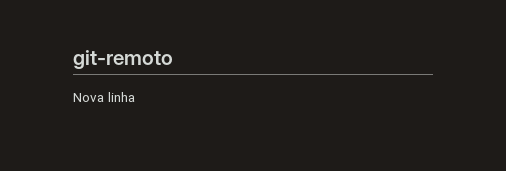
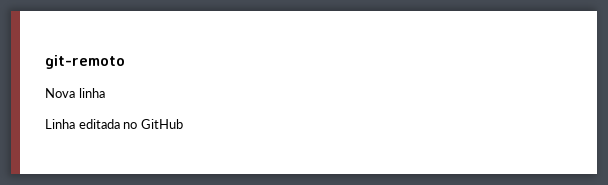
+ Linha editada no GitHub

